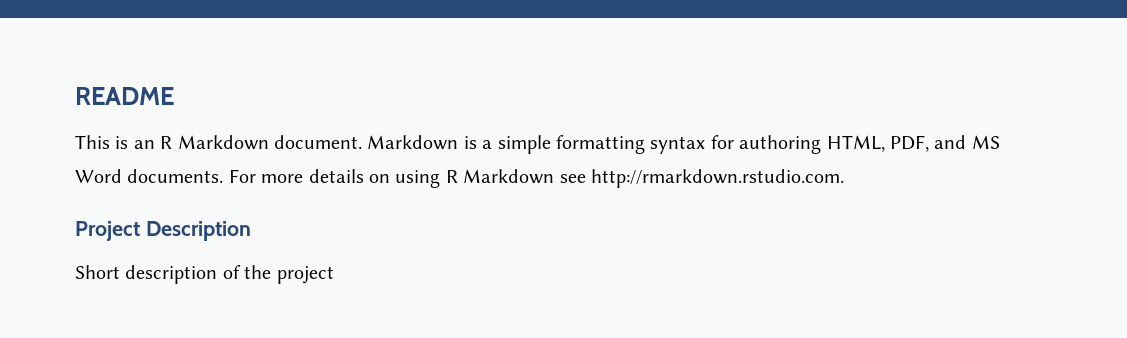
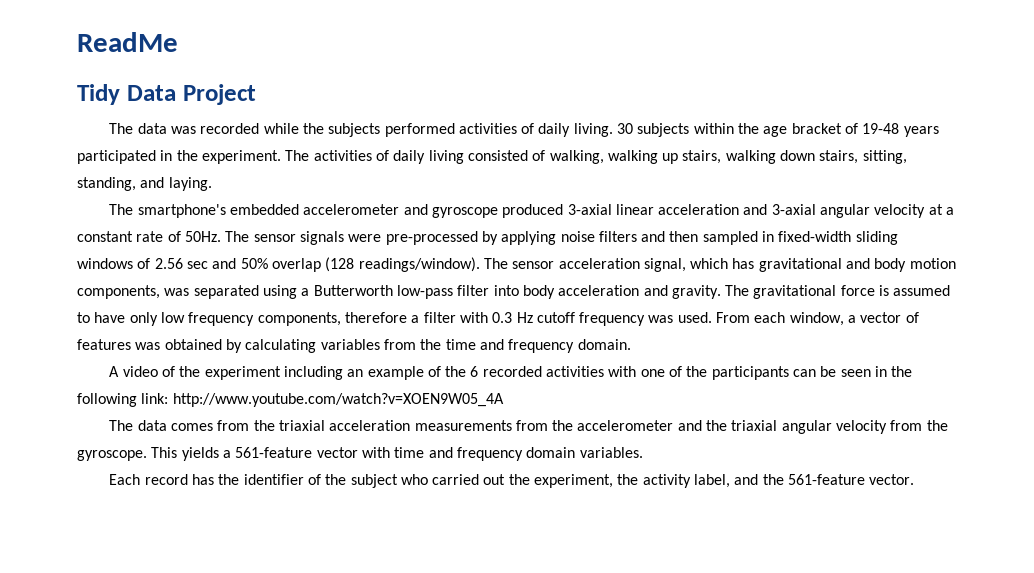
- README
- This is an R Markdown document. Markdown is a simple formatting syntax for authoring HTML, PDF, and MS Word documents. For more details on using R Markdown see http://rmarkdown.rstudio.com.
- Project Description
- Short description of the project
+ ReadMe
+ Tidy Data Project
+ The data was recorded while the subjects performed activities of daily living. 30 subjects within the age bracket of 19-48 years participated in the experiment. The activities of daily living consisted of walking, walking up stairs, walking down stairs, sitting, standing, and laying.
+ The smartphone's embedded accelerometer and gyroscope produced 3-axial linear acceleration and 3-axial angular velocity at a constant rate of 50Hz. The sensor signals were pre-processed by applying noise filters and then sampled in fixed-width sliding windows of 2.56 sec and 50% overlap (128 readings/window). The sensor acceleration signal, which has gravitational and body motion components, was separated using a Butterworth low-pass filter into body acceleration and gravity. The gravitational force is assumed to have only low frequency components, therefore a filter with 0.3 Hz cutoff frequency was used. From each window, a vector of features was obtained by calculating variables from the time and frequency domain.
+ A video of the experiment including an example of the 6 recorded activities with one of the participants can be seen in the following link: http://www.youtube.com/watch?v=XOEN9W05_4A
+ The data comes from the triaxial acceleration measurements from the accelerometer and the triaxial angular velocity from the gyroscope. This yields a 561-feature vector with time and frequency domain variables.
+ Each record has the identifier of the subject who carried out the experiment, the activity label, and the 561-feature vector.

